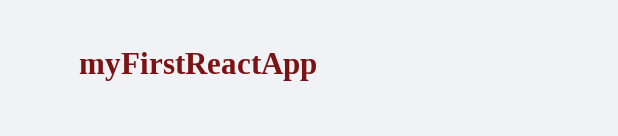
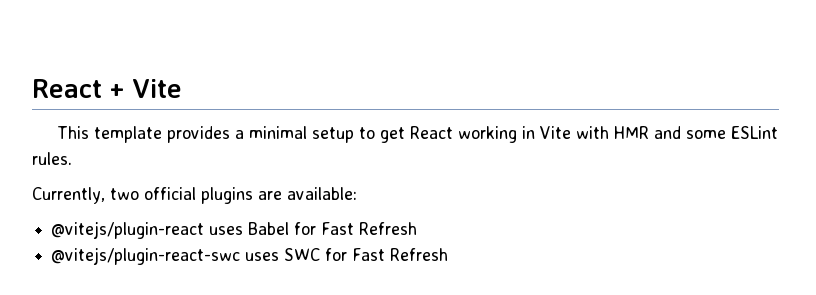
- myFirstReactApp
+ React + Vite
+ This template provides a minimal setup to get React working in Vite with HMR and some ESLint rules.
+ Currently, two official plugins are available:
+ @vitejs/plugin-react uses Babel for Fast Refresh
+ @vitejs/plugin-react-swc uses SWC for Fast Refresh

